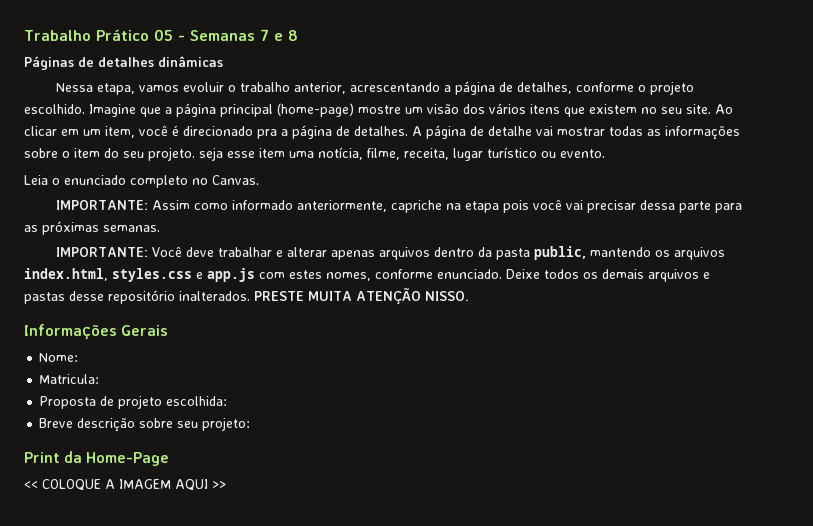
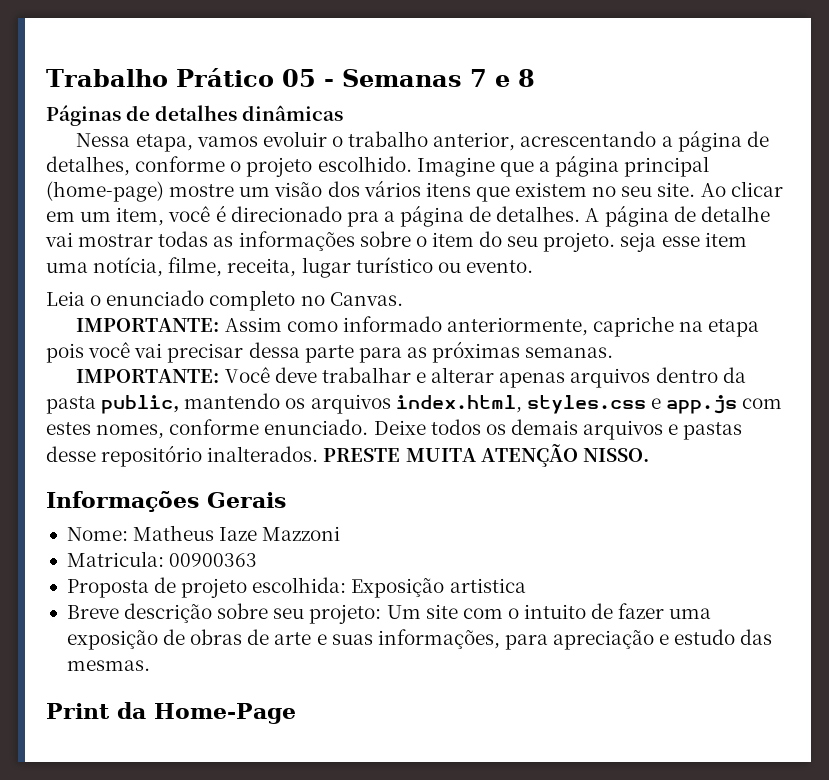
- Nome:
+ Nome: Matheus Iaze Mazzoni
- Matricula:
+ Matricula: 00900363
- Proposta de projeto escolhida:
+ Proposta de projeto escolhida: Exposição artistica
- Breve descrição sobre seu projeto:
+ Breve descrição sobre seu projeto: Um site com o intuito de fazer uma exposição de obras de arte e suas informações, para apreciação e estudo das mesmas.
  Print da Home-Page
- << COLOQUE A IMAGEM AQUI >>

